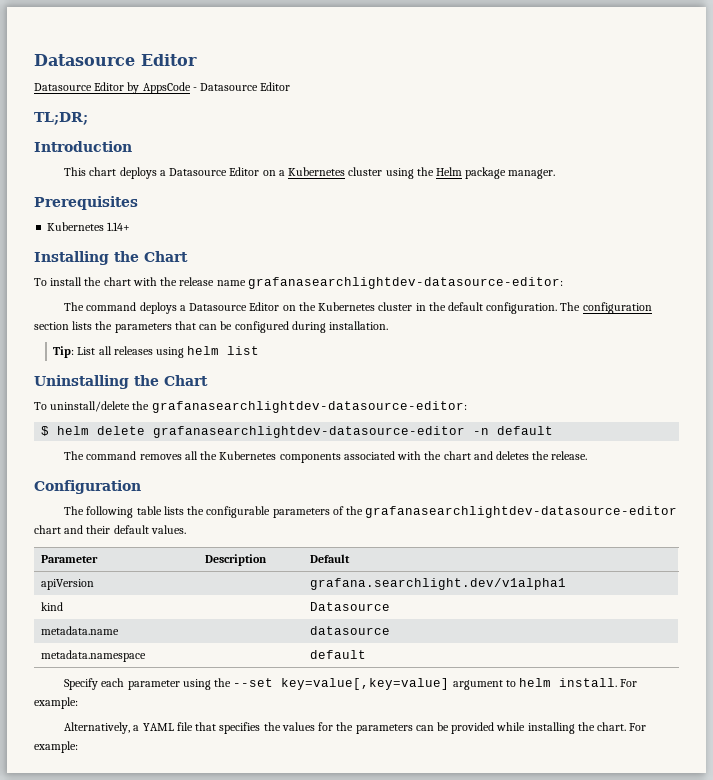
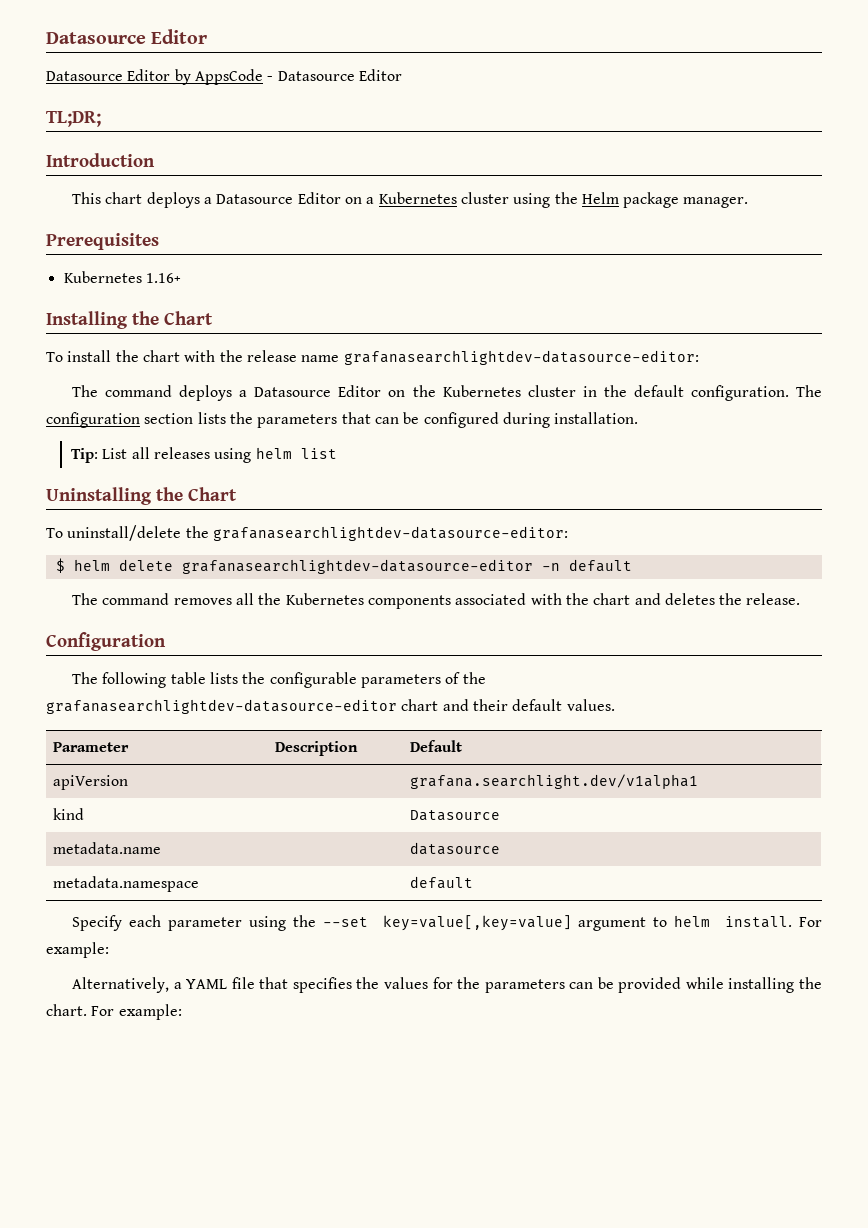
- Kubernetes 1.14+
+ Kubernetes 1.16+

